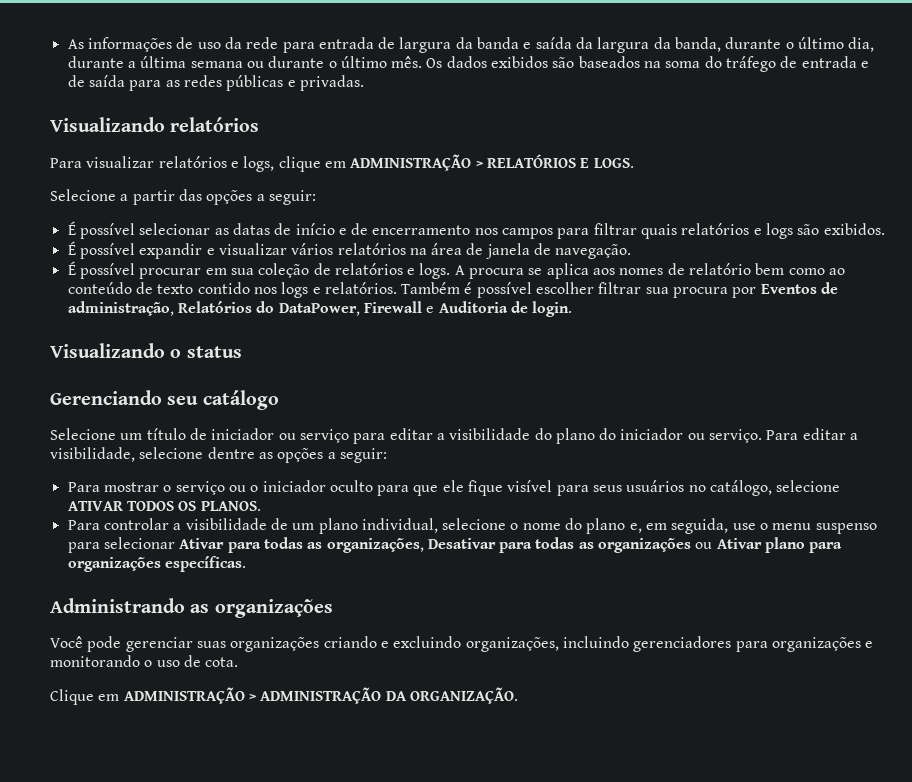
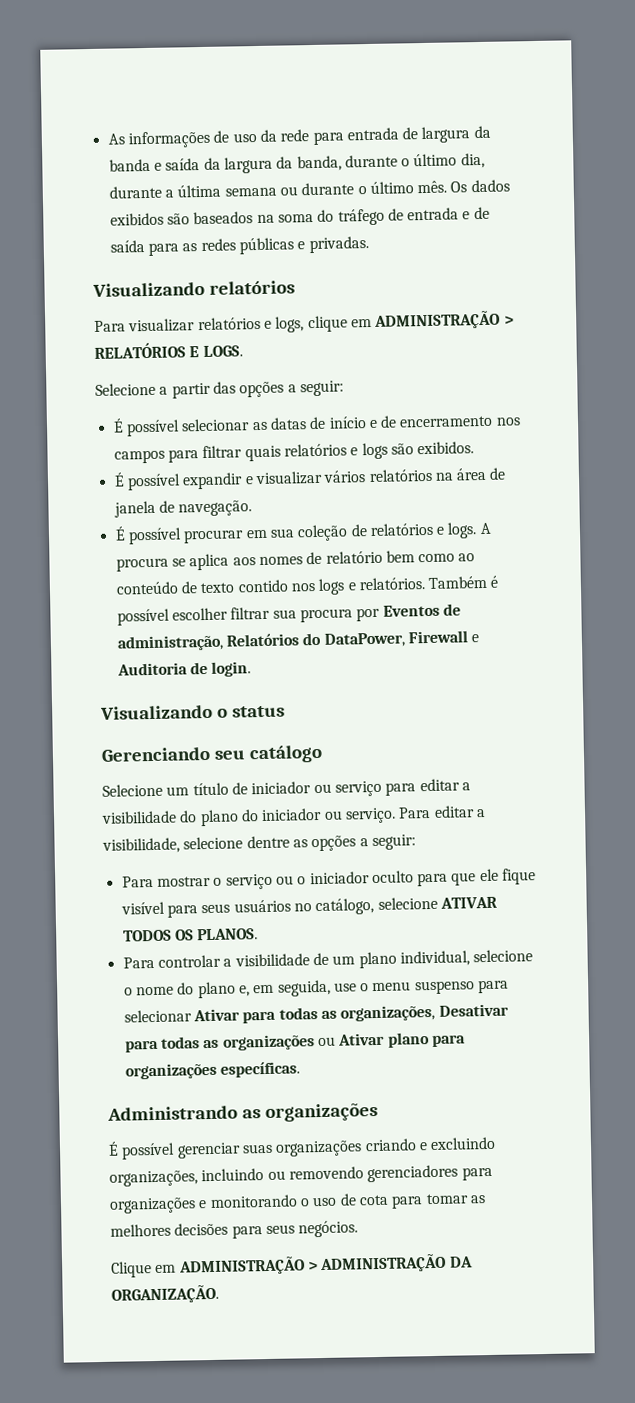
- Você pode gerenciar suas organizações criando e excluindo organizações, incluindo gerenciadores para organizações e monitorando o uso de cota.
+ É possível gerenciar suas organizações criando e excluindo organizações, incluindo ou removendo gerenciadores para organizações e monitorando o uso de cota para tomar as melhores decisões para seus negócios.

